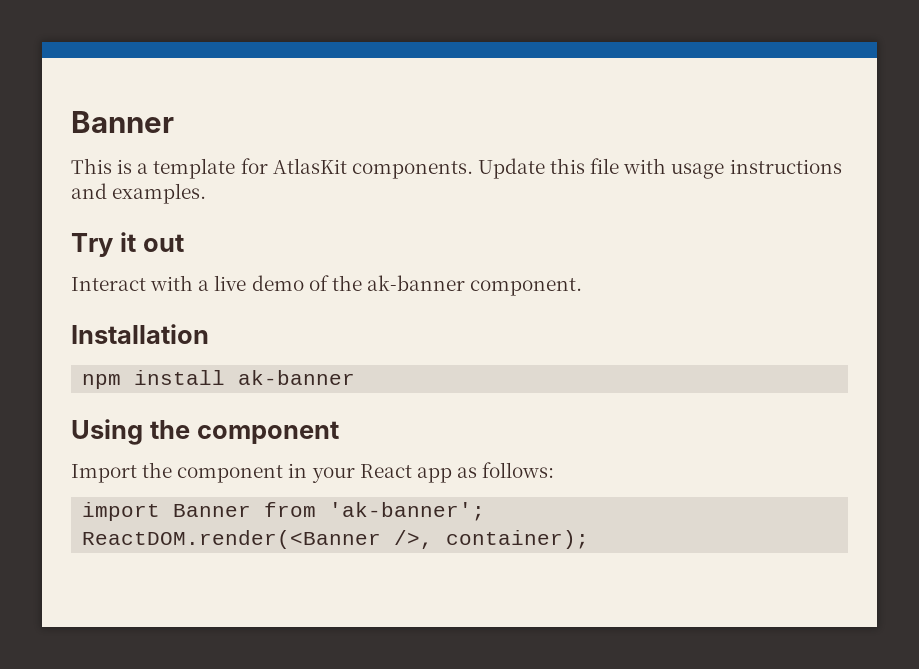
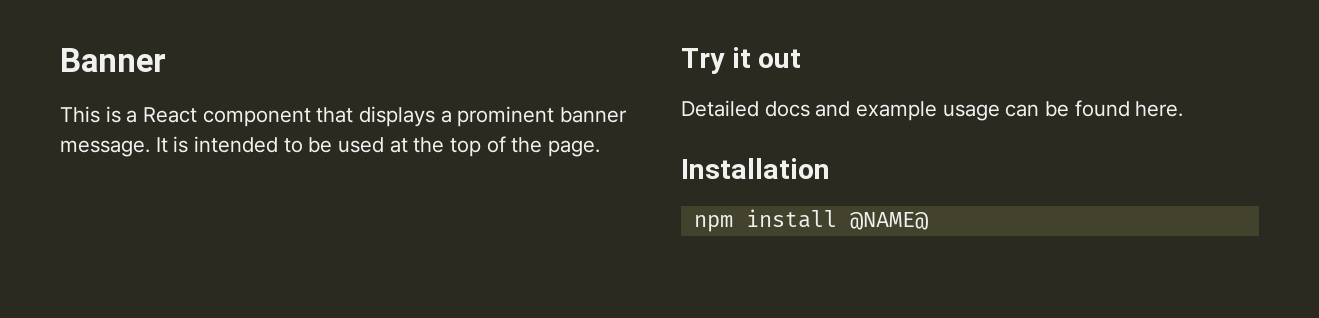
- This is a template for AtlasKit components. Update this file with usage instructions and examples.
+ This is a React component that displays a prominent banner message. It is intended to be used at the top of the page.
  Try it out
- Interact with a live demo of the ak-banner component.
+ Detailed docs and example usage can be found here.
  Installation
- npm install ak-banner
- Using the component
- Import the component in your React app as follows:
- import Banner from 'ak-banner';
- ReactDOM.render(<Banner />, container);
+ npm install @NAME@

